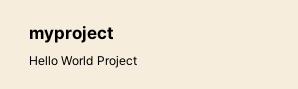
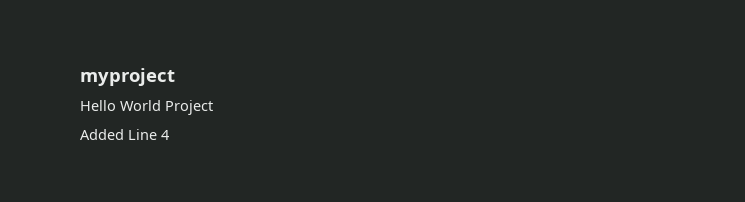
+ Added Line 4

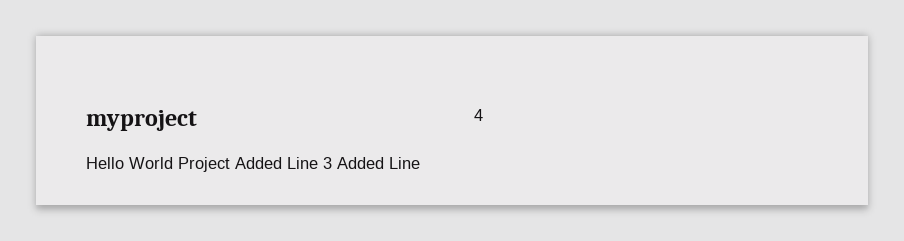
- Hello World Project
- Added Line 4
+ Hello World Project Added Line 3 Added Line 4

